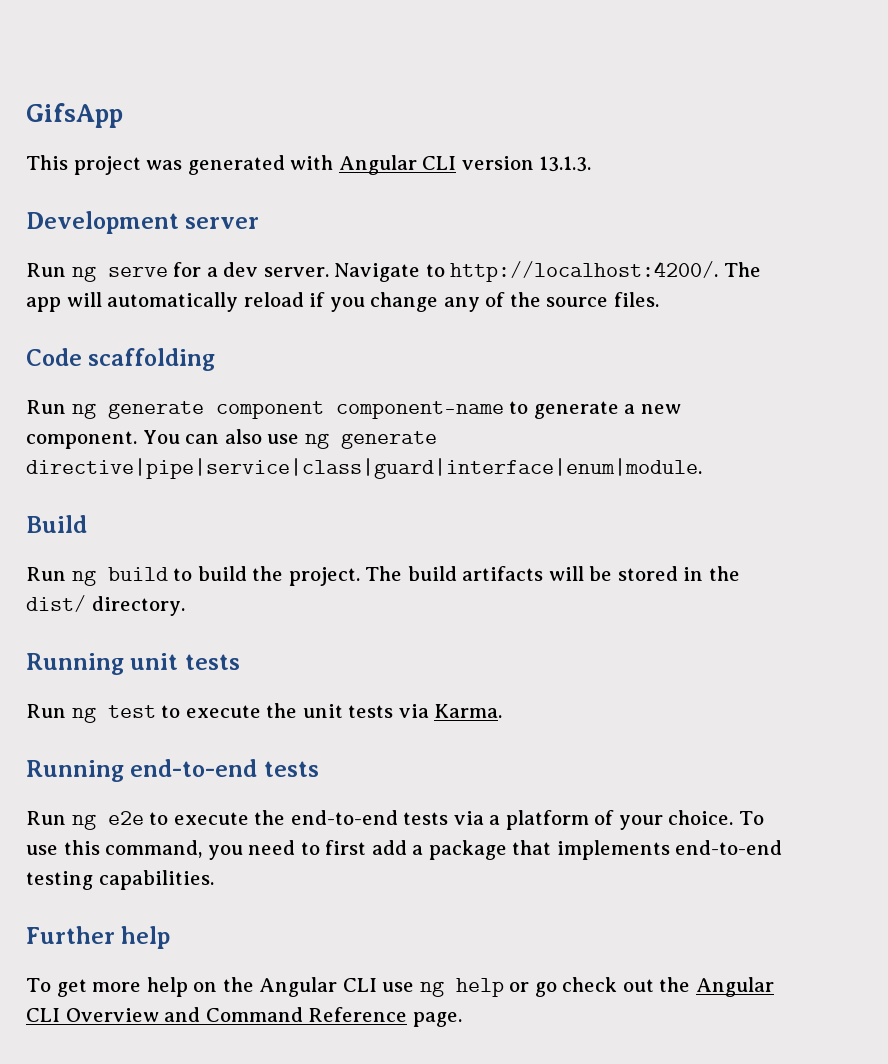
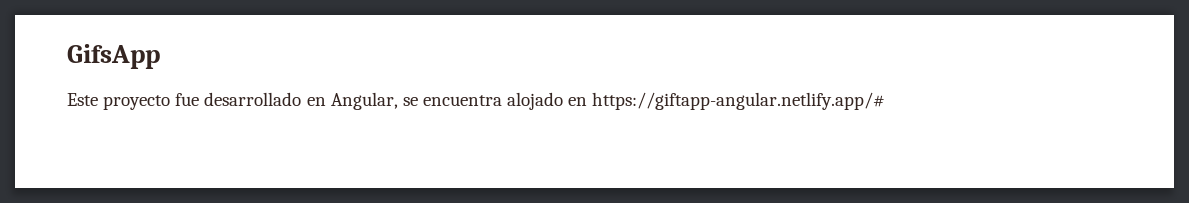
- This project was generated with Angular CLI version 13.1.3.
- Development server
- Run ng serve for a dev server. Navigate to http://localhost:4200/. The app will automatically reload if you change any of the source files.
- Code scaffolding
- Run ng generate component component-name to generate a new component. You can also use ng generate directive|pipe|service|class|guard|interface|enum|module.
- Build
- Run ng build to build the project. The build artifacts will be stored in the dist/ directory.
- Running unit tests
- Run ng test to execute the unit tests via Karma.
- Running end-to-end tests
- Run ng e2e to execute the end-to-end tests via a platform of your choice. To use this command, you need to first add a package that implements end-to-end testing capabilities.
- Further help
- To get more help on the Angular CLI use ng help or go check out the Angular CLI Overview and Command Reference page.
+ Este proyecto fue desarrollado en Angular, se encuentra alojado en https://giftapp-angular.netlify.app/#

